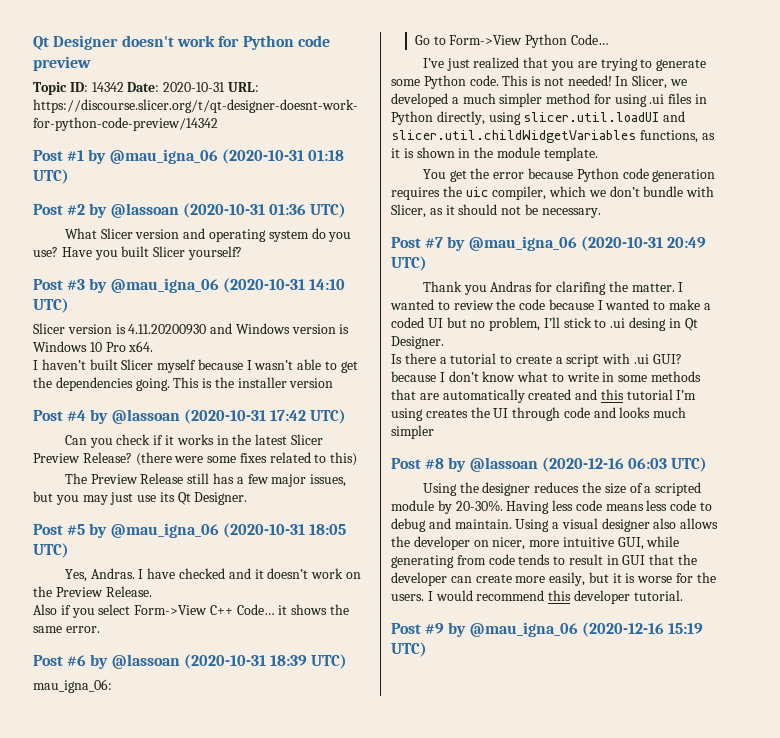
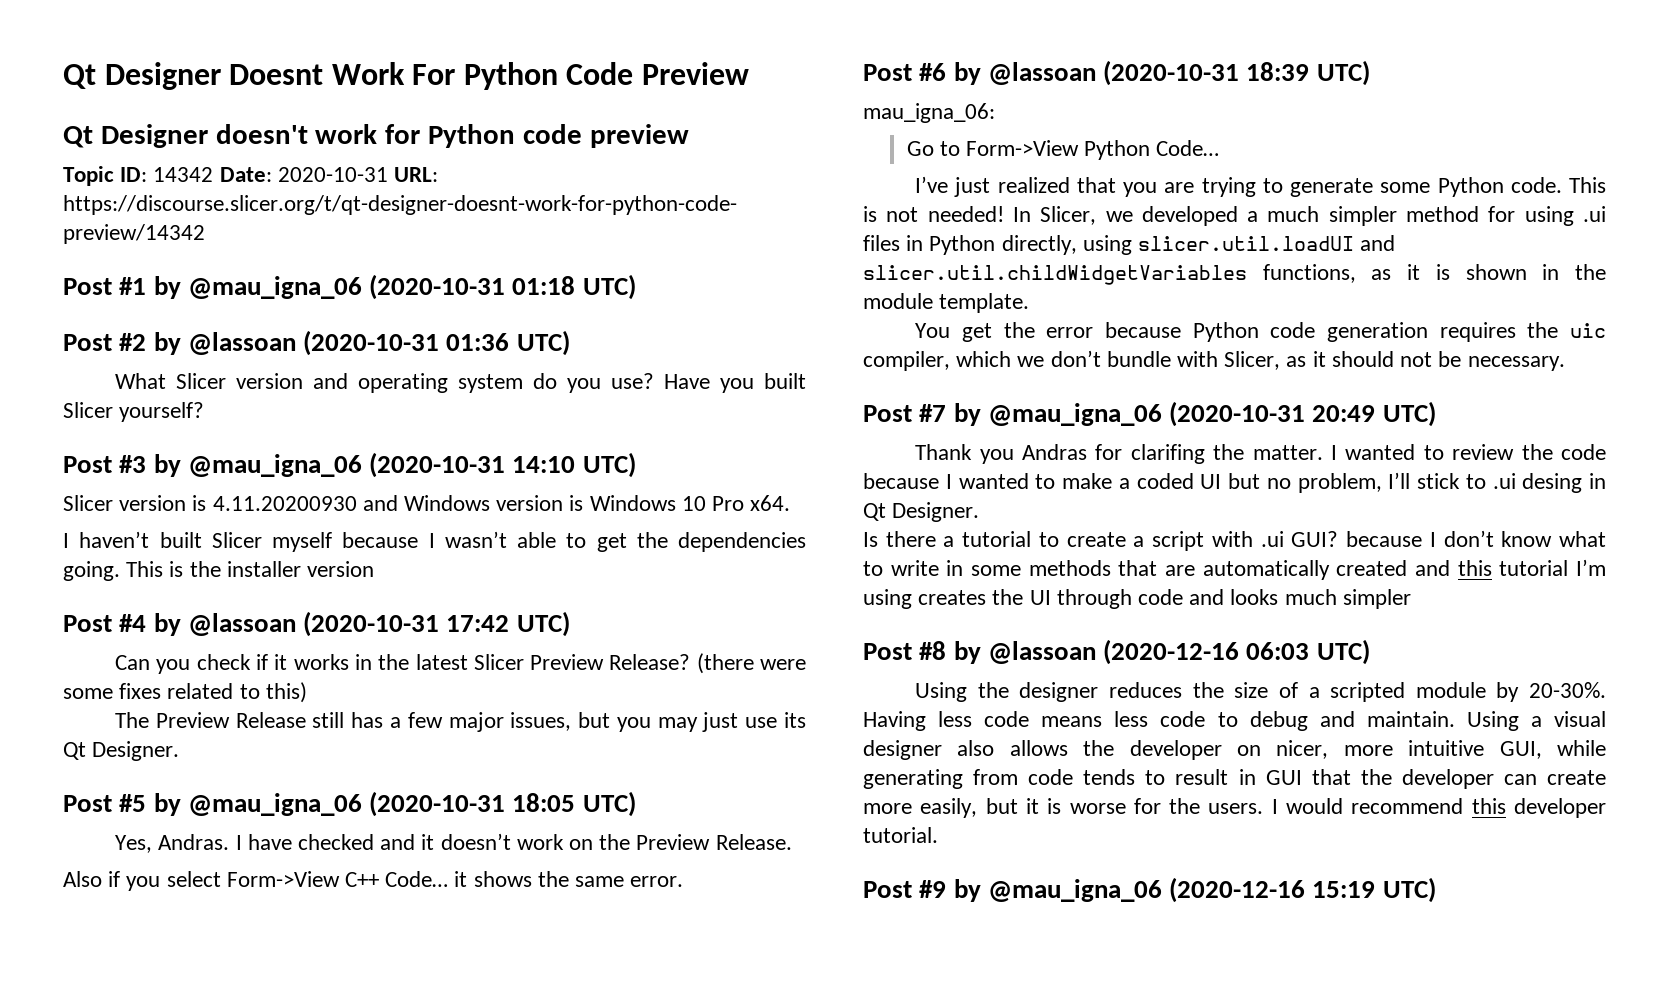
+ Qt Designer Doesnt Work For Python Code Preview

